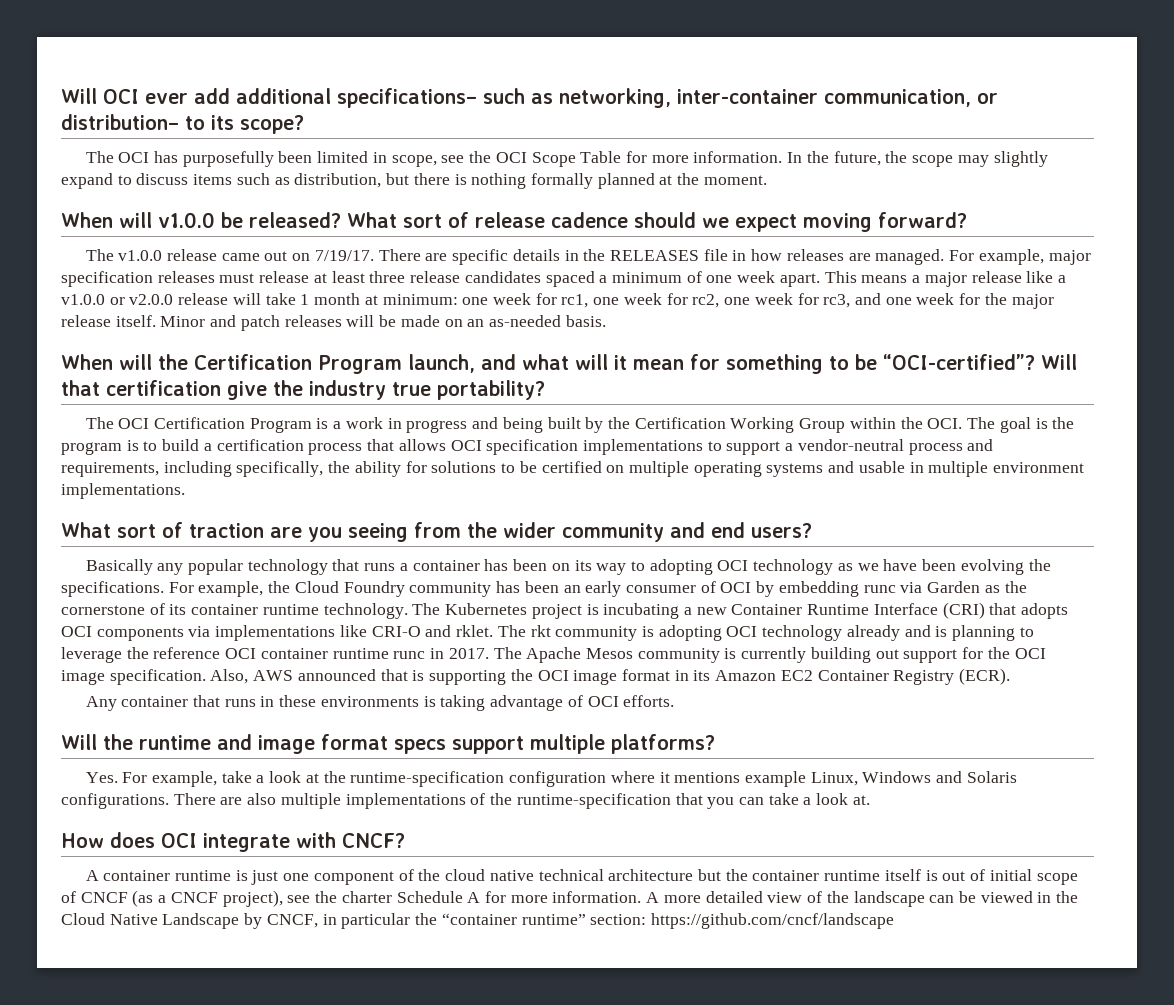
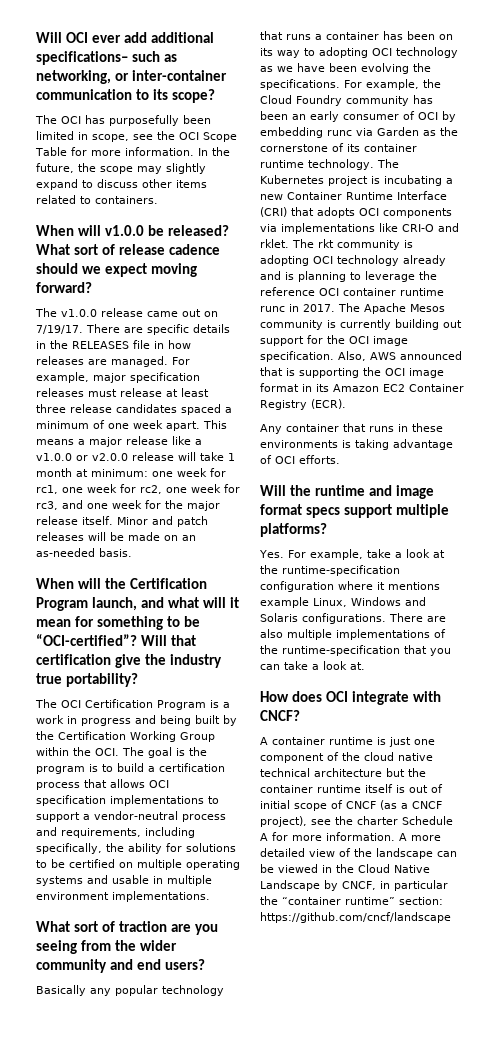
- Will OCI ever add additional specifications– such as networking, inter-container communication, or distribution– to its scope?
+ Will OCI ever add additional specifications– such as networking, or inter-container communication to its scope?
- In the future, the scope may slightly expand to discuss items such as distribution, but there is nothing formally planned at the moment.
+ In the future, the scope may slightly expand to discuss other items related to containers.

